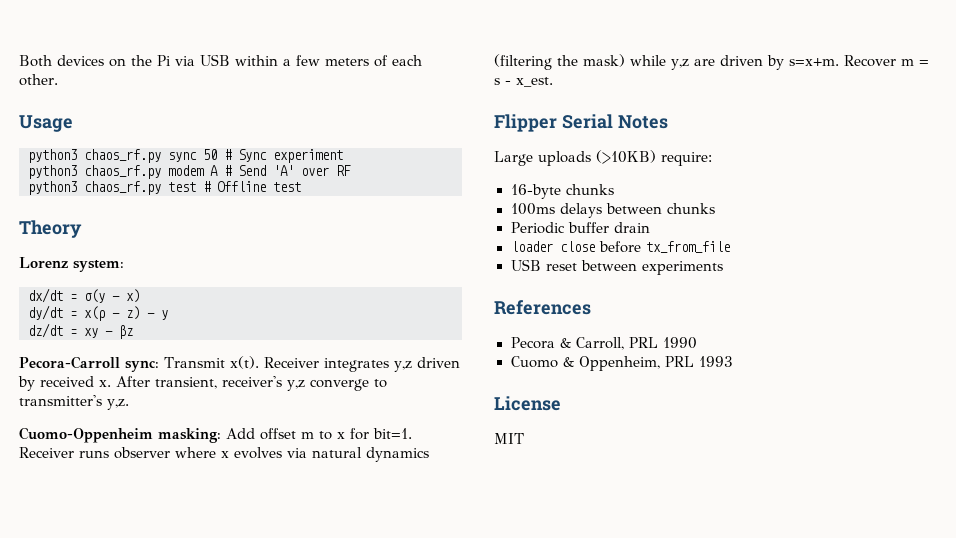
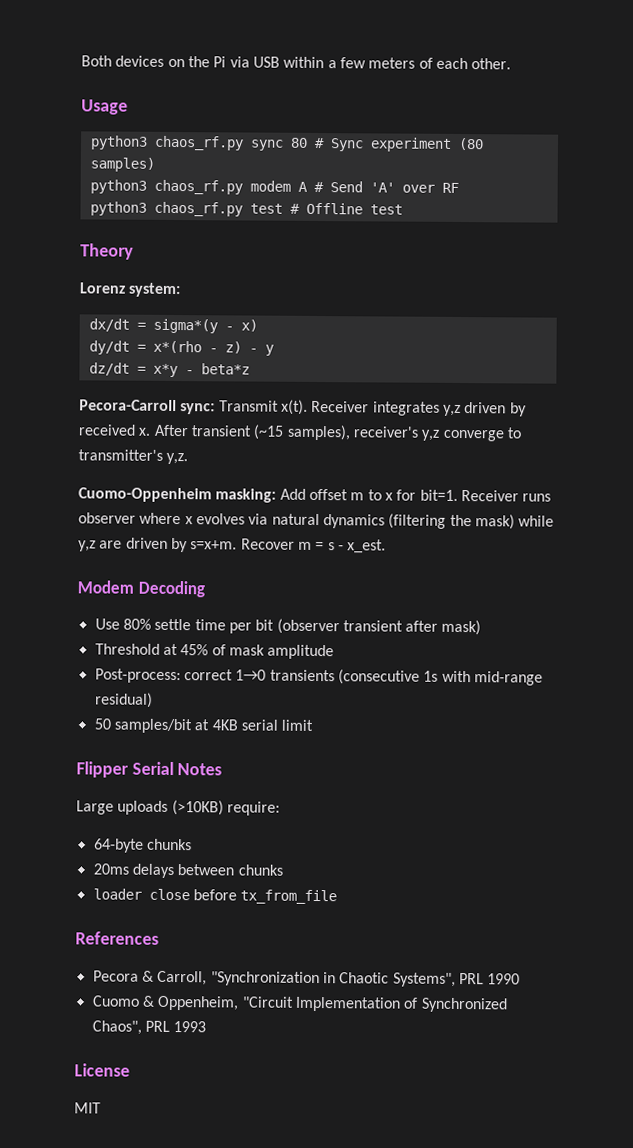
- python3 chaos_rf.py sync 50 # Sync experiment
+ python3 chaos_rf.py sync 80 # Sync experiment (80 samples)
- dx/dt = σ(y - x)
+ dx/dt = sigma*(y - x)
- dy/dt = x(ρ - z) - y
+ dy/dt = x*(rho - z) - y
- dz/dt = xy - βz
+ dz/dt = x*y - beta*z
- After transient, receiver's y,z converge to transmitter's y,z.
+ After transient (~15 samples), receiver's y,z converge to transmitter's y,z.
+ Modem Decoding
+ Use 80% settle time per bit (observer transient after mask)
+ Threshold at 45% of mask amplitude
+ Post-process: correct 1→0 transients (consecutive 1s with mid-range residual)
+ 50 samples/bit at 4KB serial limit
- 16-byte chunks
- 100ms delays between chunks
+ 64-byte chunks
+ 20ms delays between chunks
- Periodic buffer drain
- USB reset between experiments
- Pecora & Carroll, PRL 1990
+ Pecora & Carroll, "Synchronization in Chaotic Systems", PRL 1990
- Cuomo & Oppenheim, PRL 1993
+ Cuomo & Oppenheim, "Circuit Implementation of Synchronized Chaos", PRL 1993

